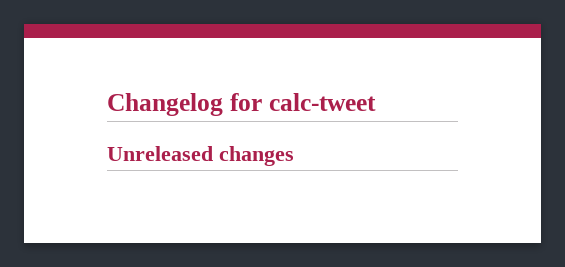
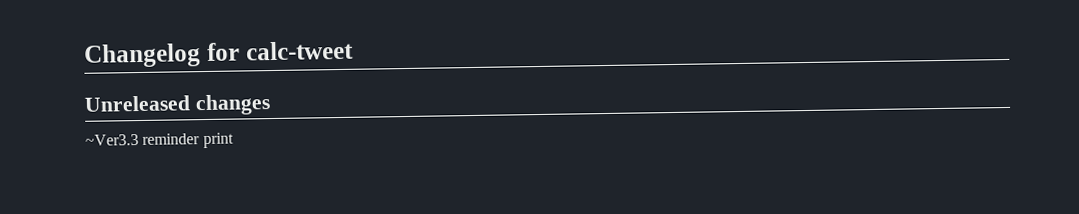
+ ~Ver3.3 reminder print

